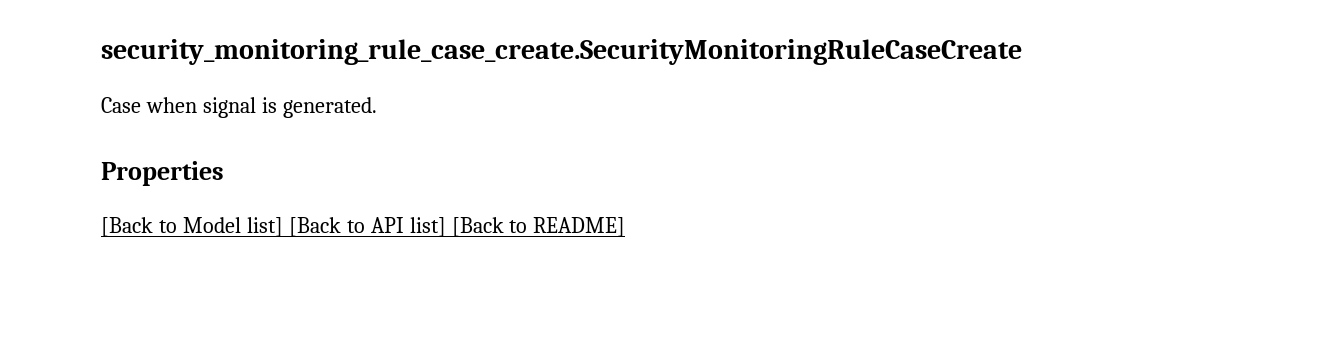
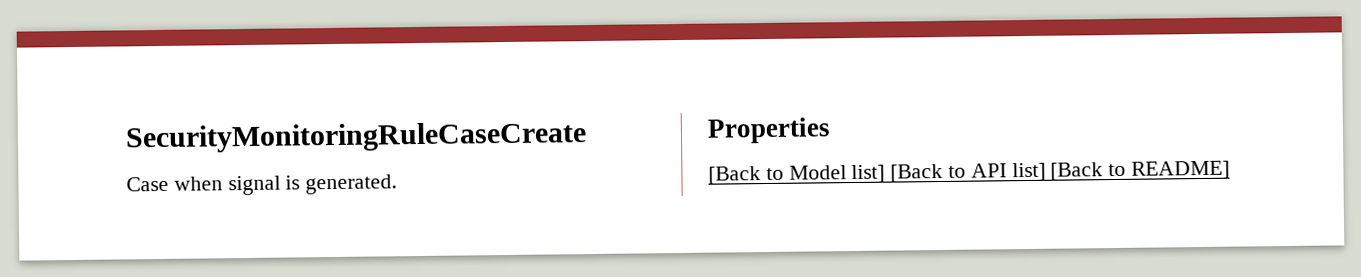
- security_monitoring_rule_case_create.SecurityMonitoringRuleCaseCreate
+ SecurityMonitoringRuleCaseCreate

